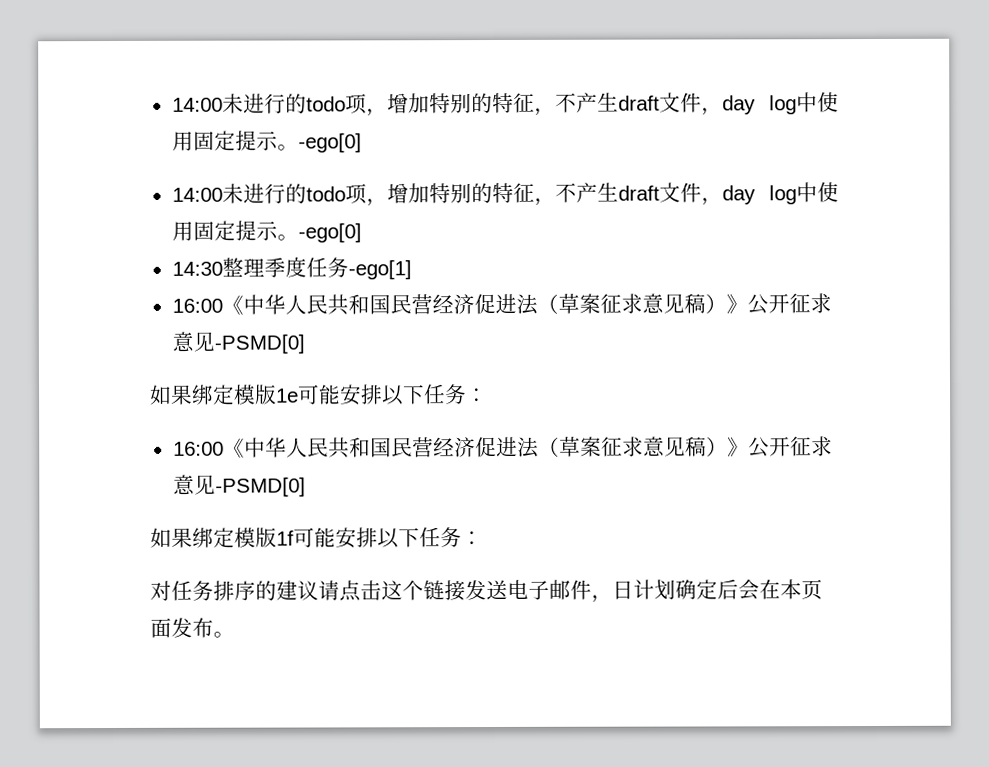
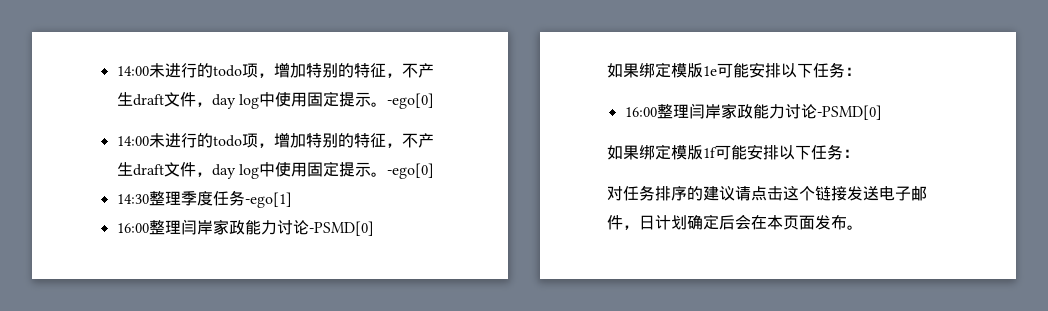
  14:30整理季度任务-ego[1]
- 16:00《中华人民共和国民营经济促进法（草案征求意见稿）》公开征求意见-PSMD[0]
+ 16:00整理闫岸家政能力讨论-PSMD[0]
  如果绑定模版1e可能安排以下任务：
- 16:00《中华人民共和国民营经济促进法（草案征求意见稿）》公开征求意见-PSMD[0]
+ 16:00整理闫岸家政能力讨论-PSMD[0]

